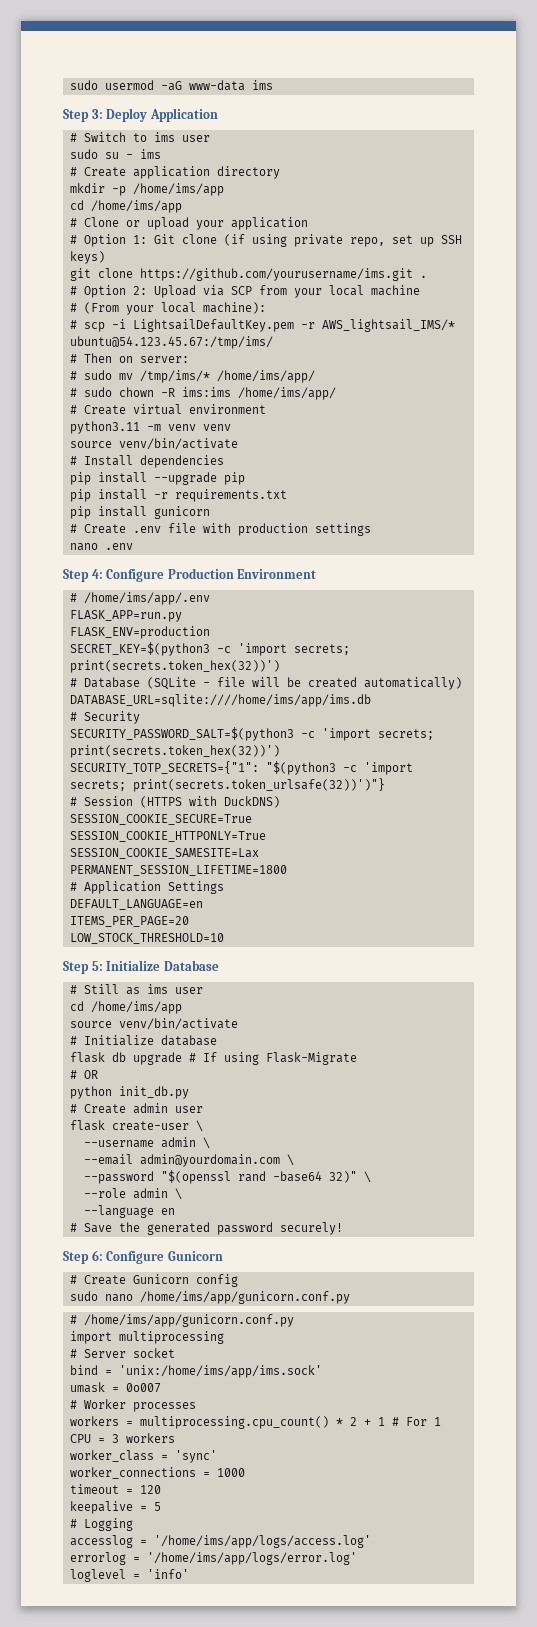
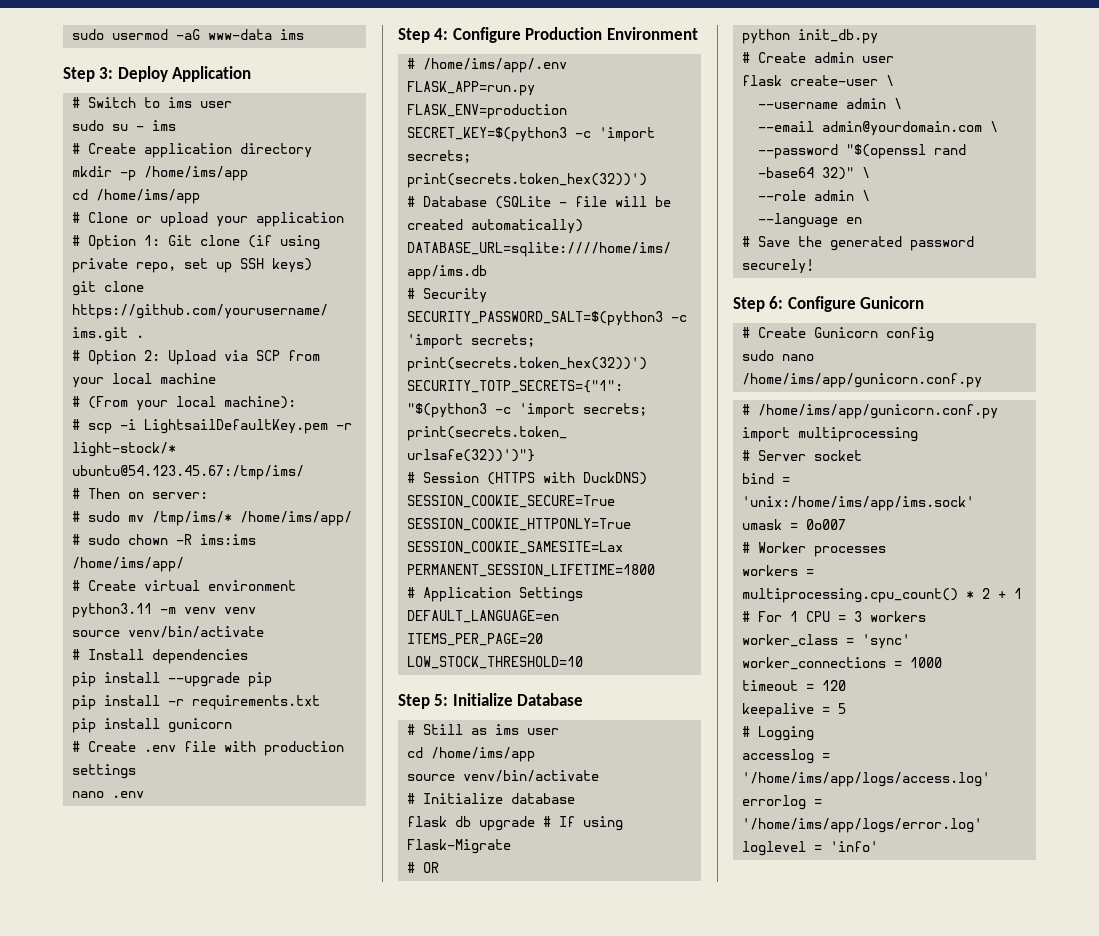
- # scp -i LightsailDefaultKey.pem -r AWS_lightsail_IMS/* ubuntu@54.123.45.67:/tmp/ims/
+ # scp -i LightsailDefaultKey.pem -r light-stock/* ubuntu@54.123.45.67:/tmp/ims/

